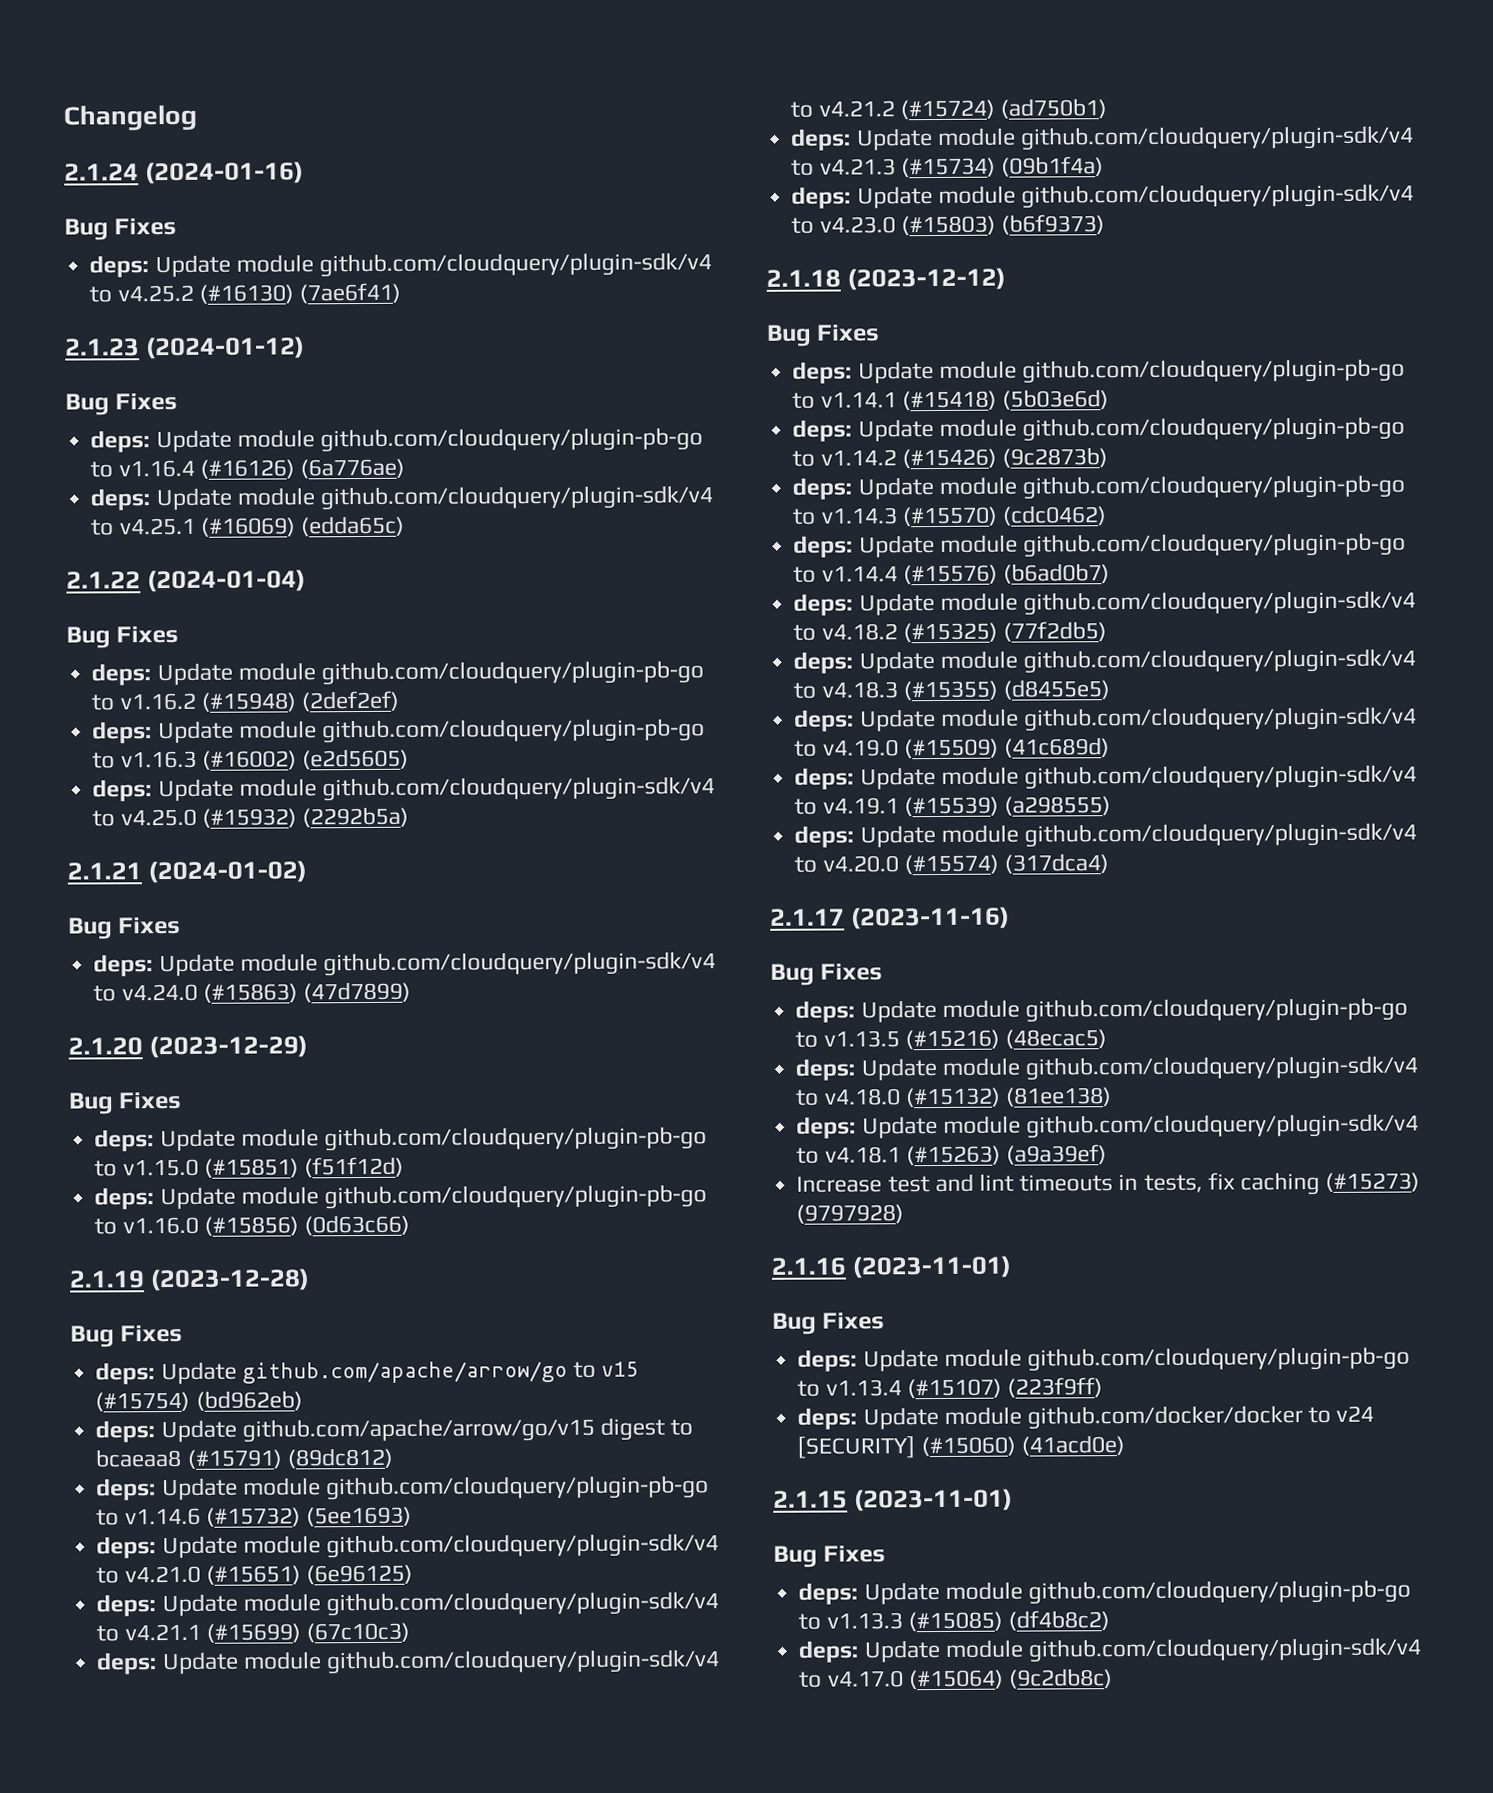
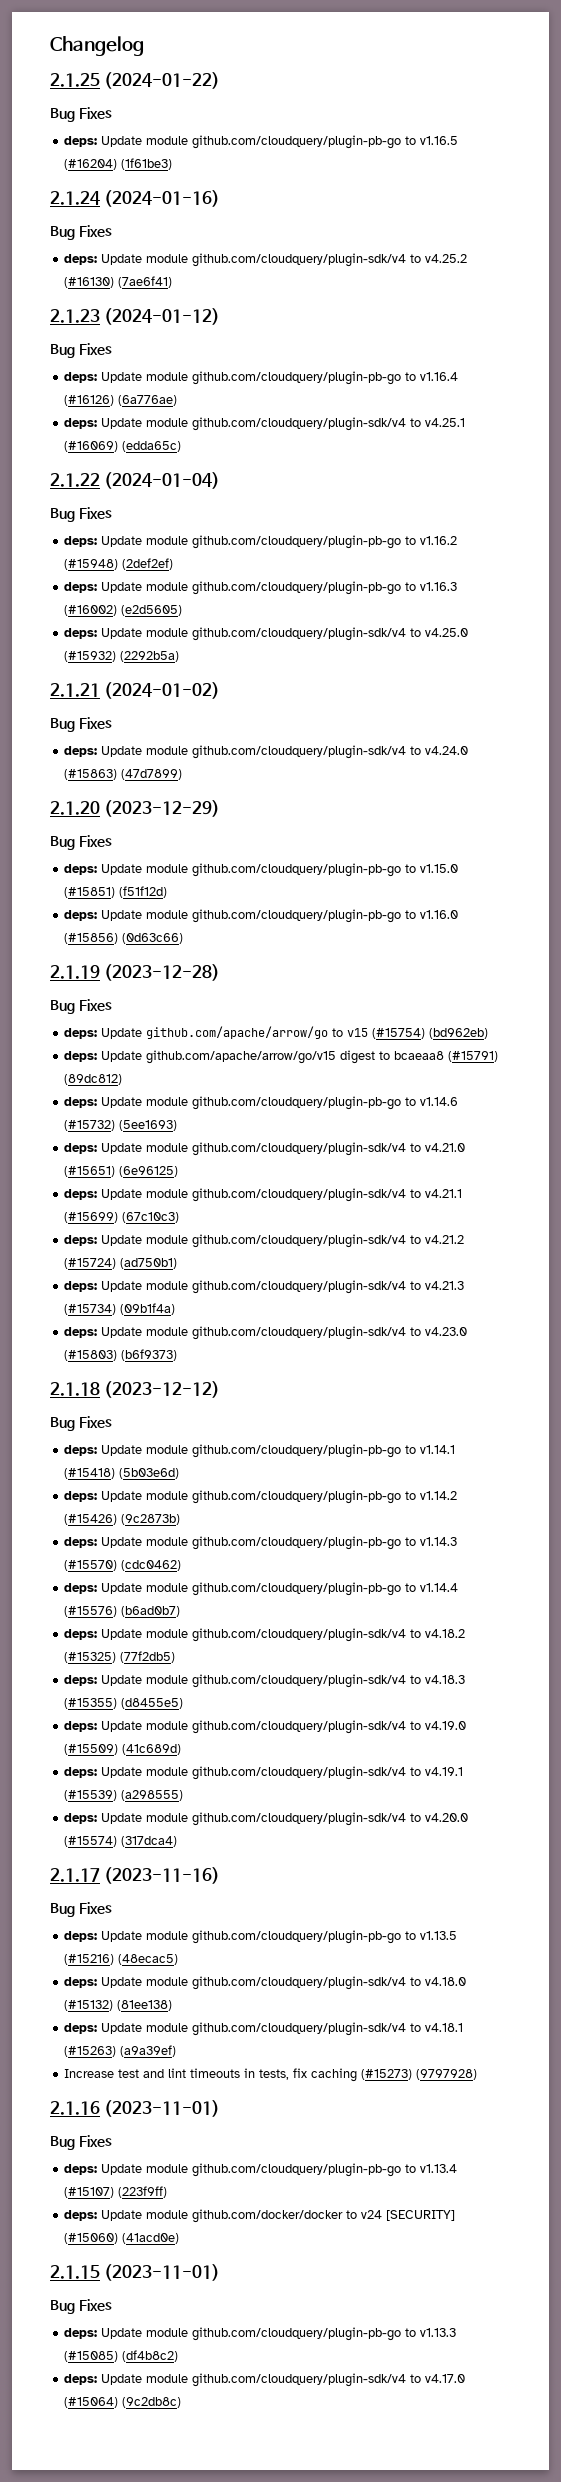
+ 2.1.25 (2024-01-22)
+ Bug Fixes
+ deps: Update module github.com/cloudquery/plugin-pb-go to v1.16.5 (#16204) (1f61be3)

